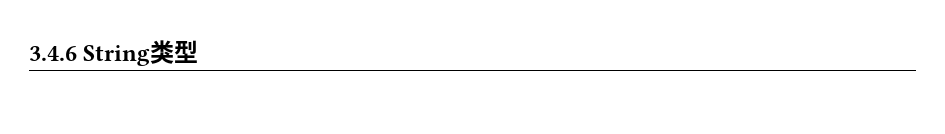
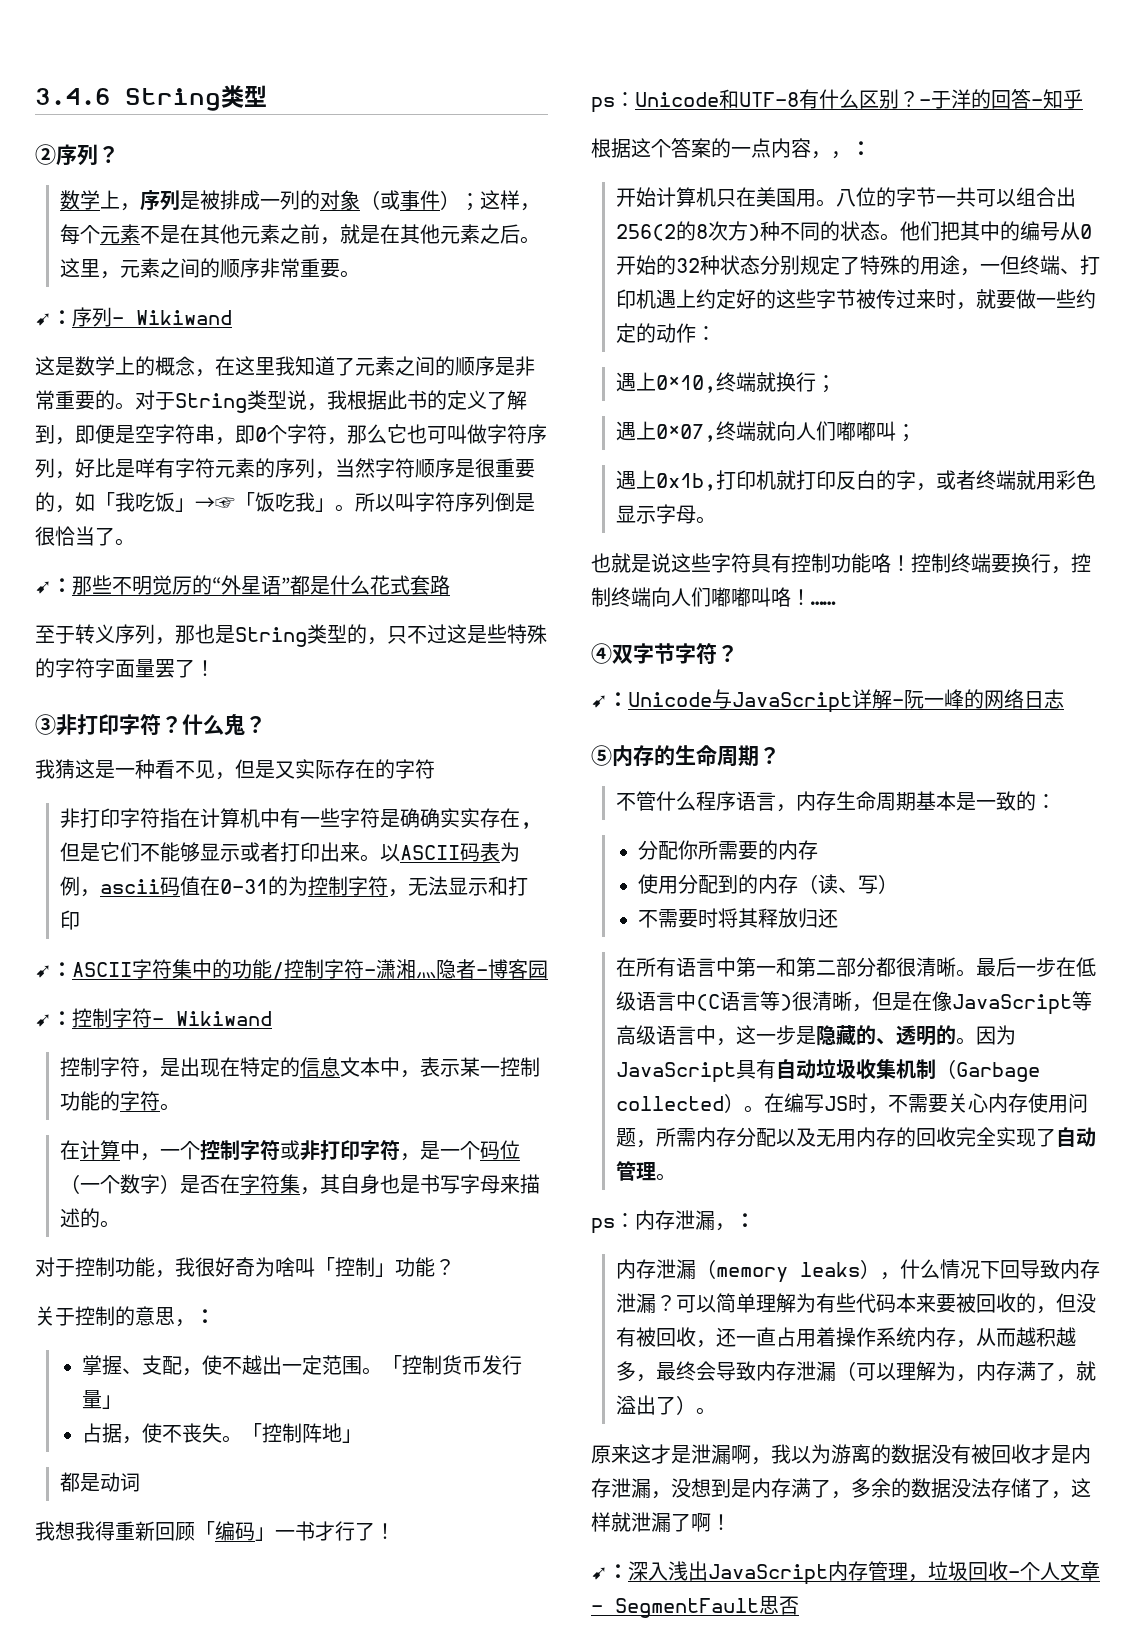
+ ②序列？
+ 数学上，序列是被排成一列的对象（或事件）；这样，每个元素不是在其他元素之前，就是在其他元素之后。这里，元素之间的顺序非常重要。
+ ➹：序列- Wikiwand
+ 这是数学上的概念，在这里我知道了元素之间的顺序是非常重要的。对于String类型说，我根据此书的定义了解到，即便是空字符串，即0个字符，那么它也可叫做字符序列，好比是咩有字符元素的序列，当然字符顺序是很重要的，如「我吃饭」→☞「饭吃我」。所以叫字符序列倒是很恰当了。
+ ➹：那些不明觉厉的“外星语”都是什么花式套路
+ 至于转义序列，那也是String类型的，只不过这是些特殊的字符字面量罢了！
+ ③非打印字符？什么鬼？
+ 我猜这是一种看不见，但是又实际存在的字符
+ 非打印字符指在计算机中有一些字符是确确实实存在,但是它们不能够显示或者打印出来。以ASCII码表为例，ascii码值在0-31的为控制字符，无法显示和打印
+ ➹：ASCII字符集中的功能/控制字符-潇湘灬隐者-博客园
+ ➹：控制字符- Wikiwand
+ 控制字符，是出现在特定的信息文本中，表示某一控制功能的字符。
+ 在计算中，一个控制字符或非打印字符，是一个码位（一个数字）是否在字符集，其自身也是书写字母来描述的。
+ 对于控制功能，我很好奇为啥叫「控制」功能？
+ 关于控制的意思，：
+ 掌握、支配，使不越出一定范围。「控制货币发行量」
+ 占据，使不丧失。「控制阵地」
+ 都是动词
+ 我想我得重新回顾「编码」一书才行了！
+ ps：Unicode和UTF-8有什么区别？-于洋的回答-知乎
+ 根据这个答案的一点内容，，：
+ 开始计算机只在美国用。八位的字节一共可以组合出256(2的8次方)种不同的状态。他们把其中的编号从0开始的32种状态分别规定了特殊的用途，一但终端、打印机遇上约定好的这些字节被传过来时，就要做一些约定的动作：
+ 遇上0×10,终端就换行；
+ 遇上0×07,终端就向人们嘟嘟叫；
+ 遇上0x1b,打印机就打印反白的字，或者终端就用彩色显示字母。
+ 也就是说这些字符具有控制功能咯！控制终端要换行，控制终端向人们嘟嘟叫咯！……
+ ④双字节字符？
+ ➹：Unicode与JavaScript详解-阮一峰的网络日志
+ ⑤内存的生命周期？
+ 不管什么程序语言，内存生命周期基本是一致的：
+ 分配你所需要的内存
+ 使用分配到的内存（读、写）
+ 不需要时将其释放归还
+ 在所有语言中第一和第二部分都很清晰。最后一步在低级语言中(C语言等)很清晰，但是在像JavaScript等高级语言中，这一步是隐藏的、透明的。因为JavaScript具有自动垃圾收集机制（Garbage collected）。在编写JS时，不需要关心内存使用问题，所需内存分配以及无用内存的回收完全实现了自动管理。
+ ps：内存泄漏，：
+ 内存泄漏（memory leaks），什么情况下回导致内存泄漏？可以简单理解为有些代码本来要被回收的，但没有被回收，还一直占用着操作系统内存，从而越积越多，最终会导致内存泄漏（可以理解为，内存满了，就溢出了）。
+ 原来这才是泄漏啊，我以为游离的数据没有被回收才是内存泄漏，没想到是内存满了，多余的数据没法存储了，这样就泄漏了啊！
+ ➹：深入浅出JavaScript内存管理，垃圾回收-个人文章- SegmentFault思否

